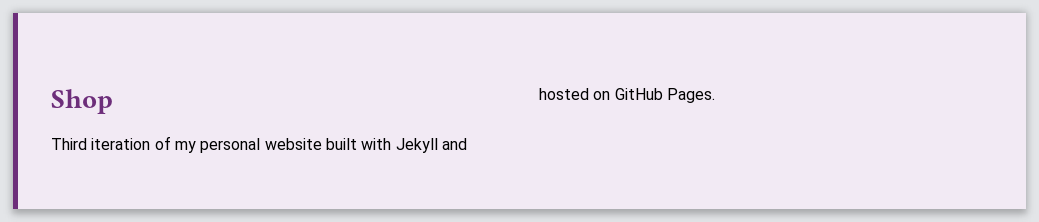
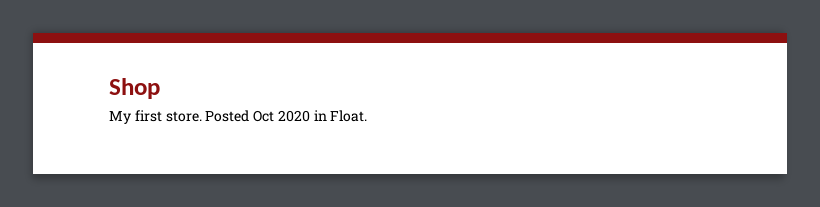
- Third iteration of my personal website built with Jekyll and hosted on GitHub Pages.
+ My first store. Posted Oct 2020 in Float.

